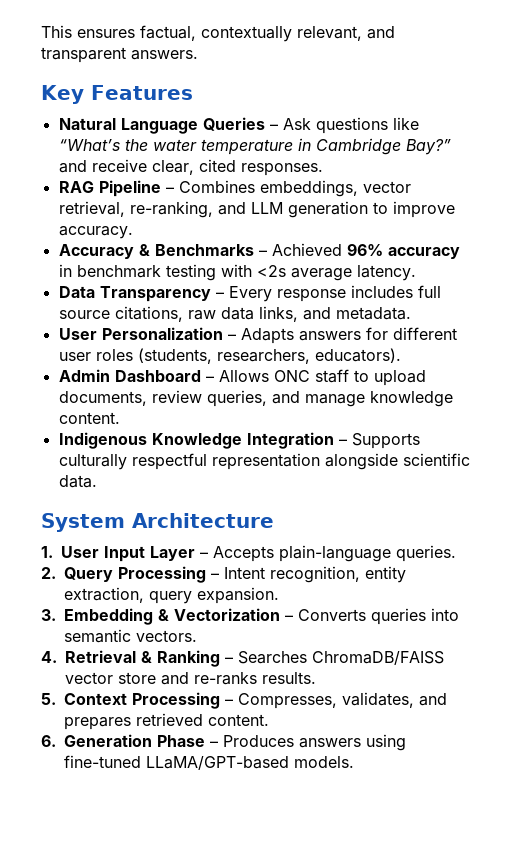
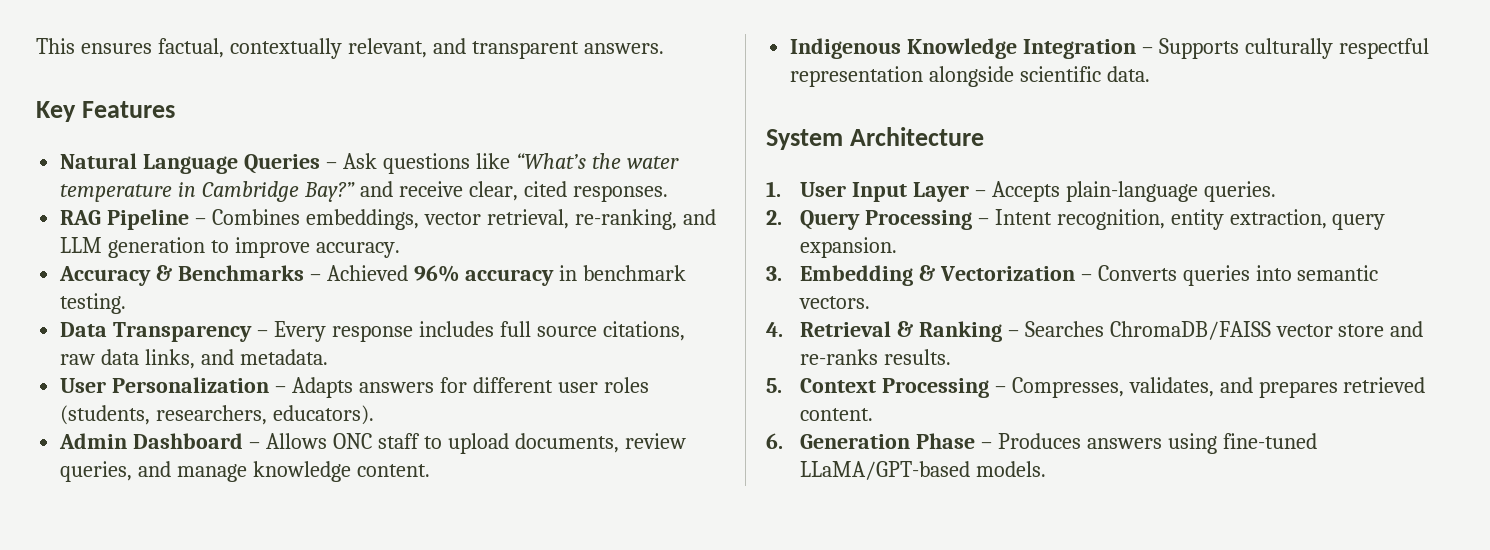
- Accuracy & Benchmarks – Achieved 96% accuracy in benchmark testing with <2s average latency.
+ Accuracy & Benchmarks – Achieved 96% accuracy in benchmark testing.

